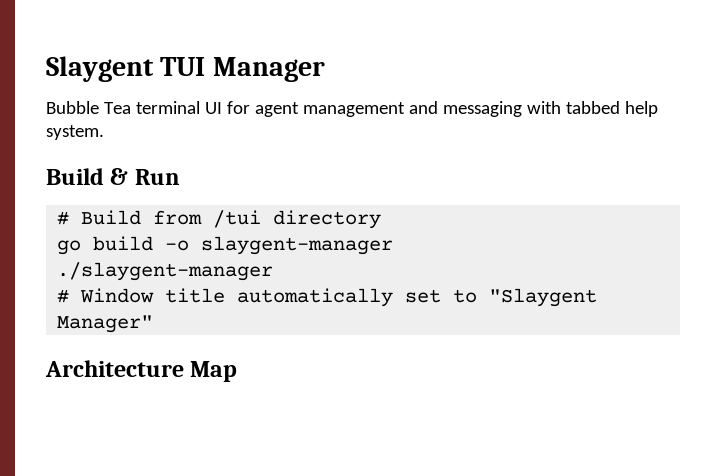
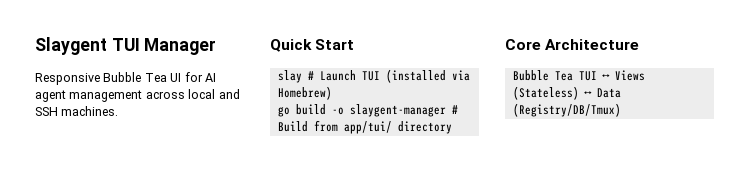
- Bubble Tea terminal UI for agent management and messaging with tabbed help system.
- Build & Run
- # Build from /tui directory
- go build -o slaygent-manager
- ./slaygent-manager
- # Window title automatically set to "Slaygent Manager"
- Architecture Map
+ Responsive Bubble Tea UI for AI agent management across local and SSH machines.
+ Quick Start
+ slay # Launch TUI (installed via Homebrew)
+ go build -o slaygent-manager # Build from app/tui/ directory
+ Core Architecture
+ Bubble Tea TUI ↔ Views (Stateless) ↔ Data (Registry/DB/Tmux)

